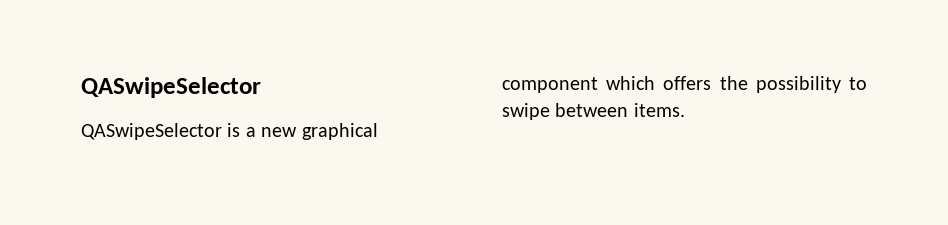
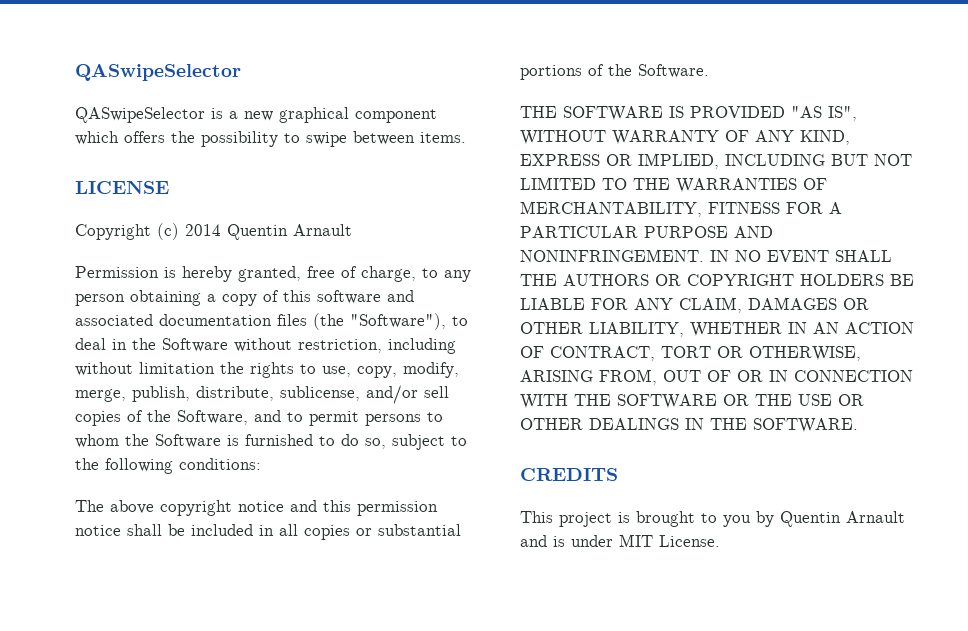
+ LICENSE
+ Copyright (c) 2014 Quentin Arnault
+ Permission is hereby granted, free of charge, to any person obtaining a copy of this software and associated documentation files (the "Software"), to deal in the Software without restriction, including without limitation the rights to use, copy, modify, merge, publish, distribute, sublicense, and/or sell copies of the Software, and to permit persons to whom the Software is furnished to do so, subject to the following conditions:
+ The above copyright notice and this permission notice shall be included in all copies or substantial portions of the Software.
+ THE SOFTWARE IS PROVIDED "AS IS", WITHOUT WARRANTY OF ANY KIND, EXPRESS OR IMPLIED, INCLUDING BUT NOT LIMITED TO THE WARRANTIES OF MERCHANTABILITY, FITNESS FOR A PARTICULAR PURPOSE AND NONINFRINGEMENT. IN NO EVENT SHALL THE AUTHORS OR COPYRIGHT HOLDERS BE LIABLE FOR ANY CLAIM, DAMAGES OR OTHER LIABILITY, WHETHER IN AN ACTION OF CONTRACT, TORT OR OTHERWISE, ARISING FROM, OUT OF OR IN CONNECTION WITH THE SOFTWARE OR THE USE OR OTHER DEALINGS IN THE SOFTWARE.
+ CREDITS
+ This project is brought to you by Quentin Arnault and is under MIT License.

